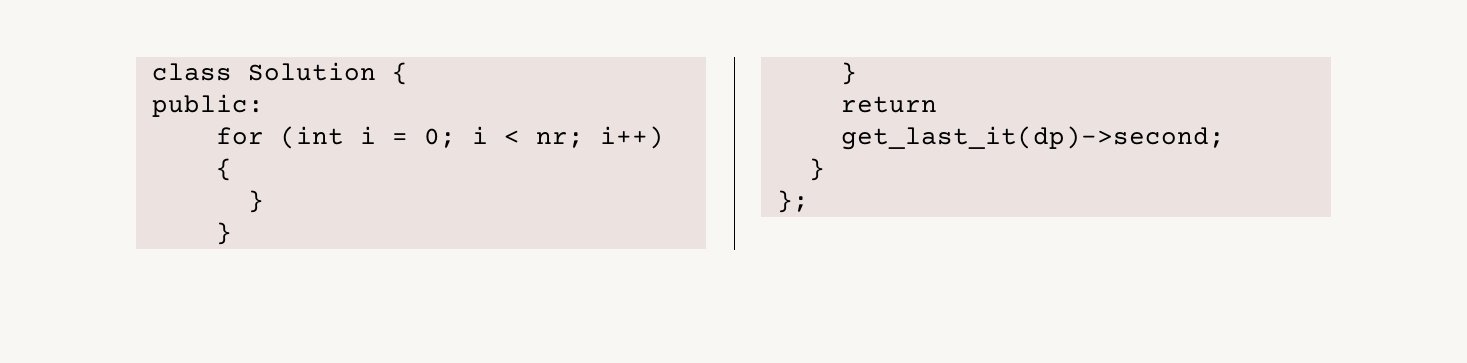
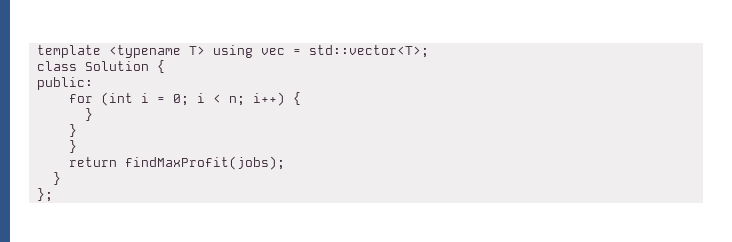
+ template <typename T> using vec = std::vector<T>;
- for (int i = 0; i < nr; i++) {
+ for (int i = 0; i < n; i++) {
- return get_last_it(dp)->second;
+ return findMaxProfit(jobs);

